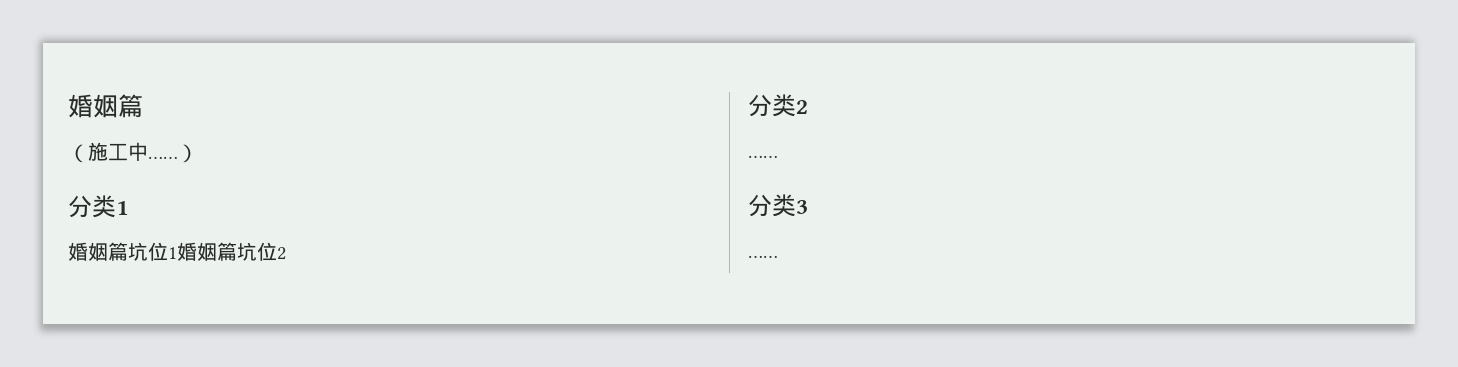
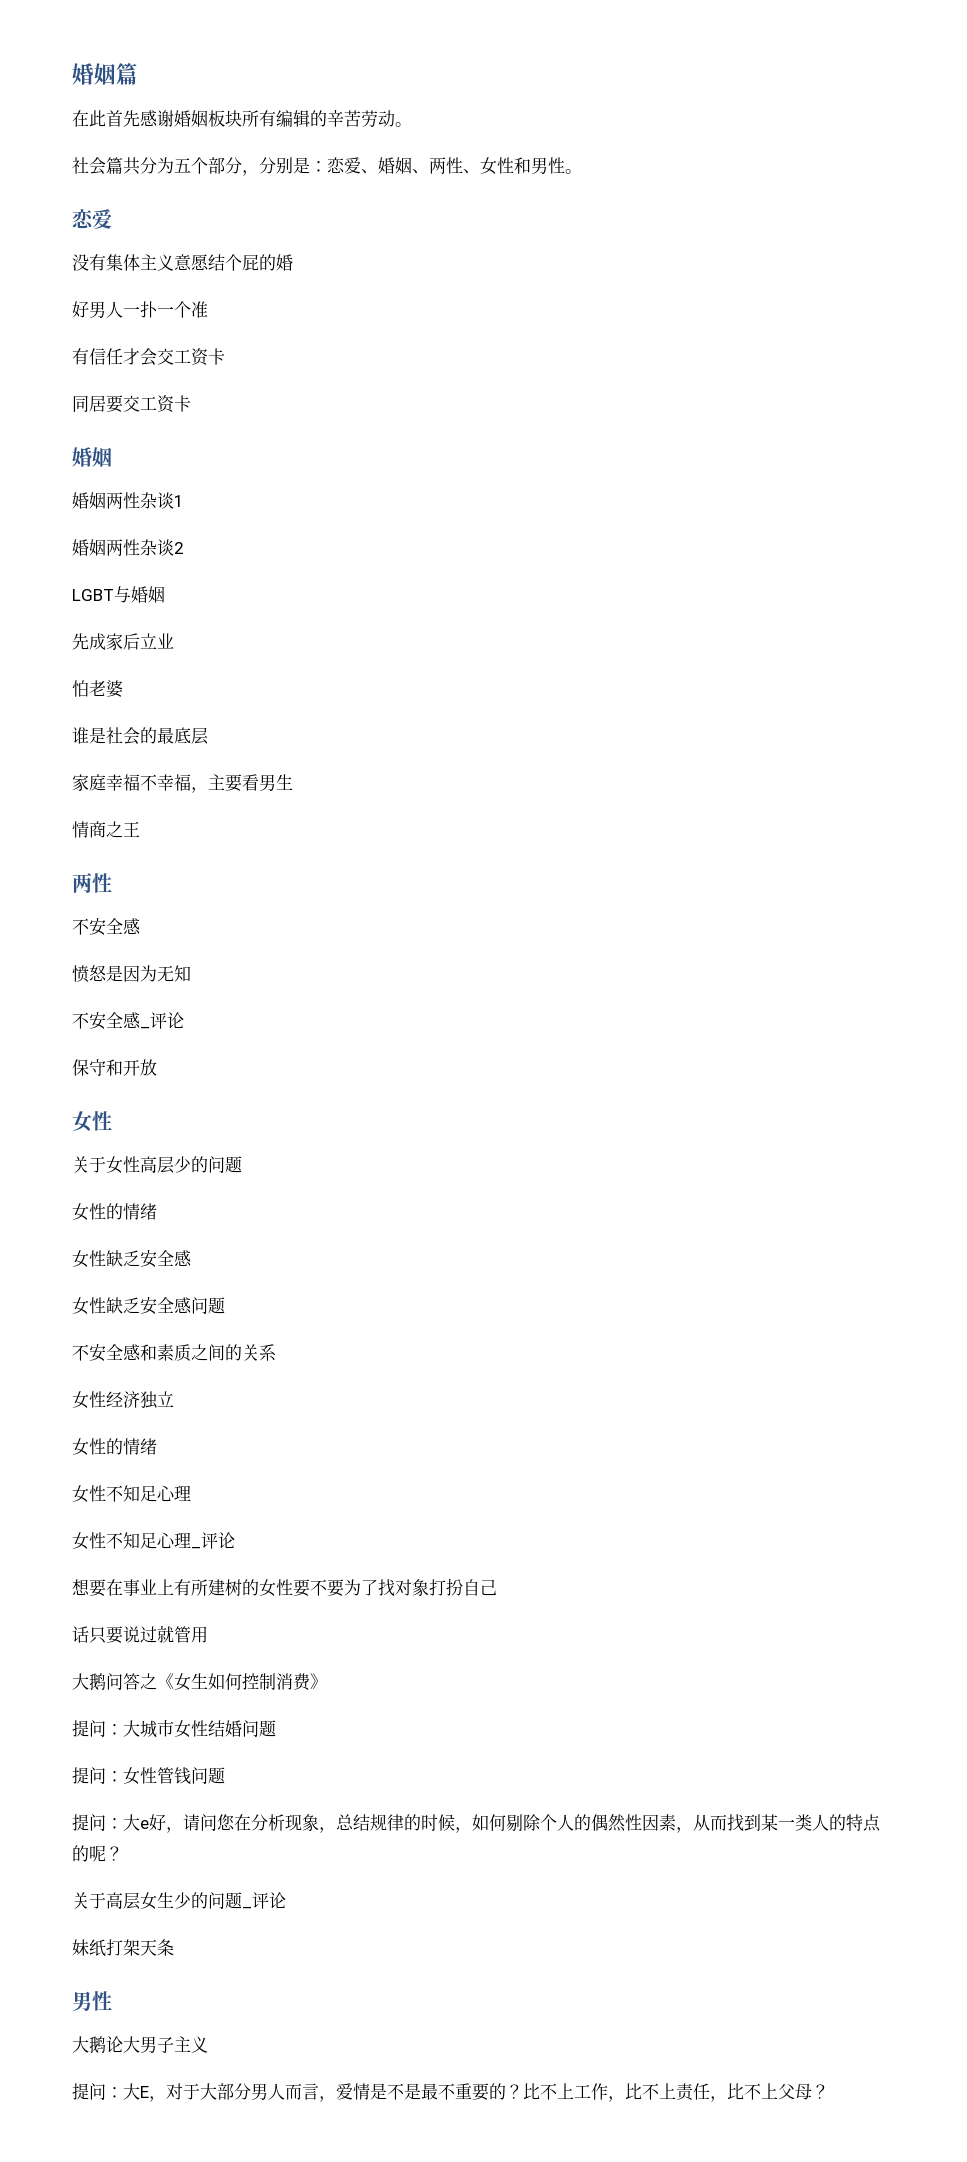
- （施工中……）
- 分类1
- 婚姻篇坑位1婚姻篇坑位2
- 分类2
- ……
- 分类3
- ……
+ 在此首先感谢婚姻板块所有编辑的辛苦劳动。
+ 社会篇共分为五个部分，分别是：恋爱、婚姻、两性、女性和男性。
+ 恋爱
+ 没有集体主义意愿结个屁的婚
+ 好男人一扑一个准
+ 有信任才会交工资卡
+ 同居要交工资卡
+ 婚姻
+ 婚姻两性杂谈1
+ 婚姻两性杂谈2
+ LGBT与婚姻
+ 先成家后立业
+ 怕老婆
+ 谁是社会的最底层
+ 家庭幸福不幸福，主要看男生
+ 情商之王
+ 两性
+ 不安全感
+ 愤怒是因为无知
+ 不安全感_评论
+ 保守和开放
+ 女性
+ 关于女性高层少的问题
+ 女性的情绪
+ 女性缺乏安全感
+ 女性缺乏安全感问题
+ 不安全感和素质之间的关系
+ 女性经济独立
+ 女性的情绪
+ 女性不知足心理
+ 女性不知足心理_评论
+ 想要在事业上有所建树的女性要不要为了找对象打扮自己
+ 话只要说过就管用
+ 大鹅问答之《女生如何控制消费》
+ 提问：大城市女性结婚问题
+ 提问：女性管钱问题
+ 提问：大e好，请问您在分析现象，总结规律的时候，如何剔除个人的偶然性因素，从而找到某一类人的特点的呢？
+ 关于高层女生少的问题_评论
+ 妹纸打架天条
+ 男性
+ 大鹅论大男子主义
+ 提问：大E，对于大部分男人而言，爱情是不是最不重要的？比不上工作，比不上责任，比不上父母？

